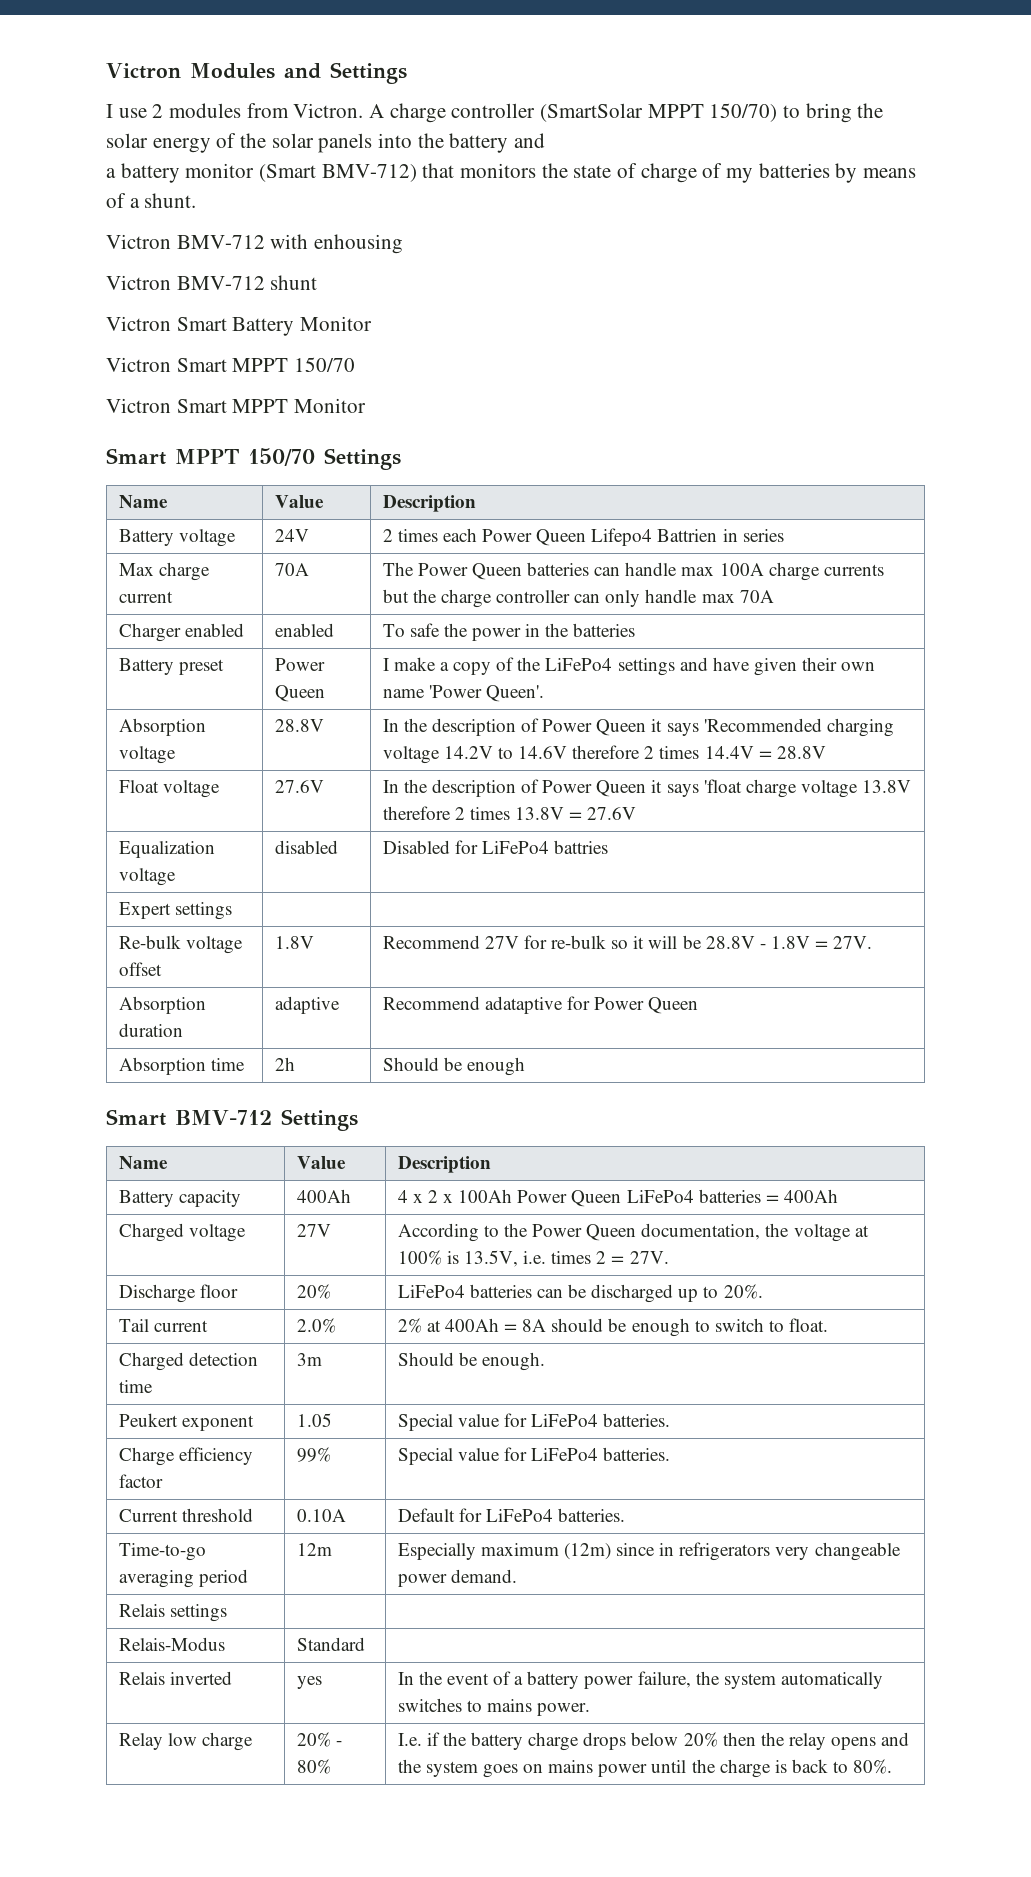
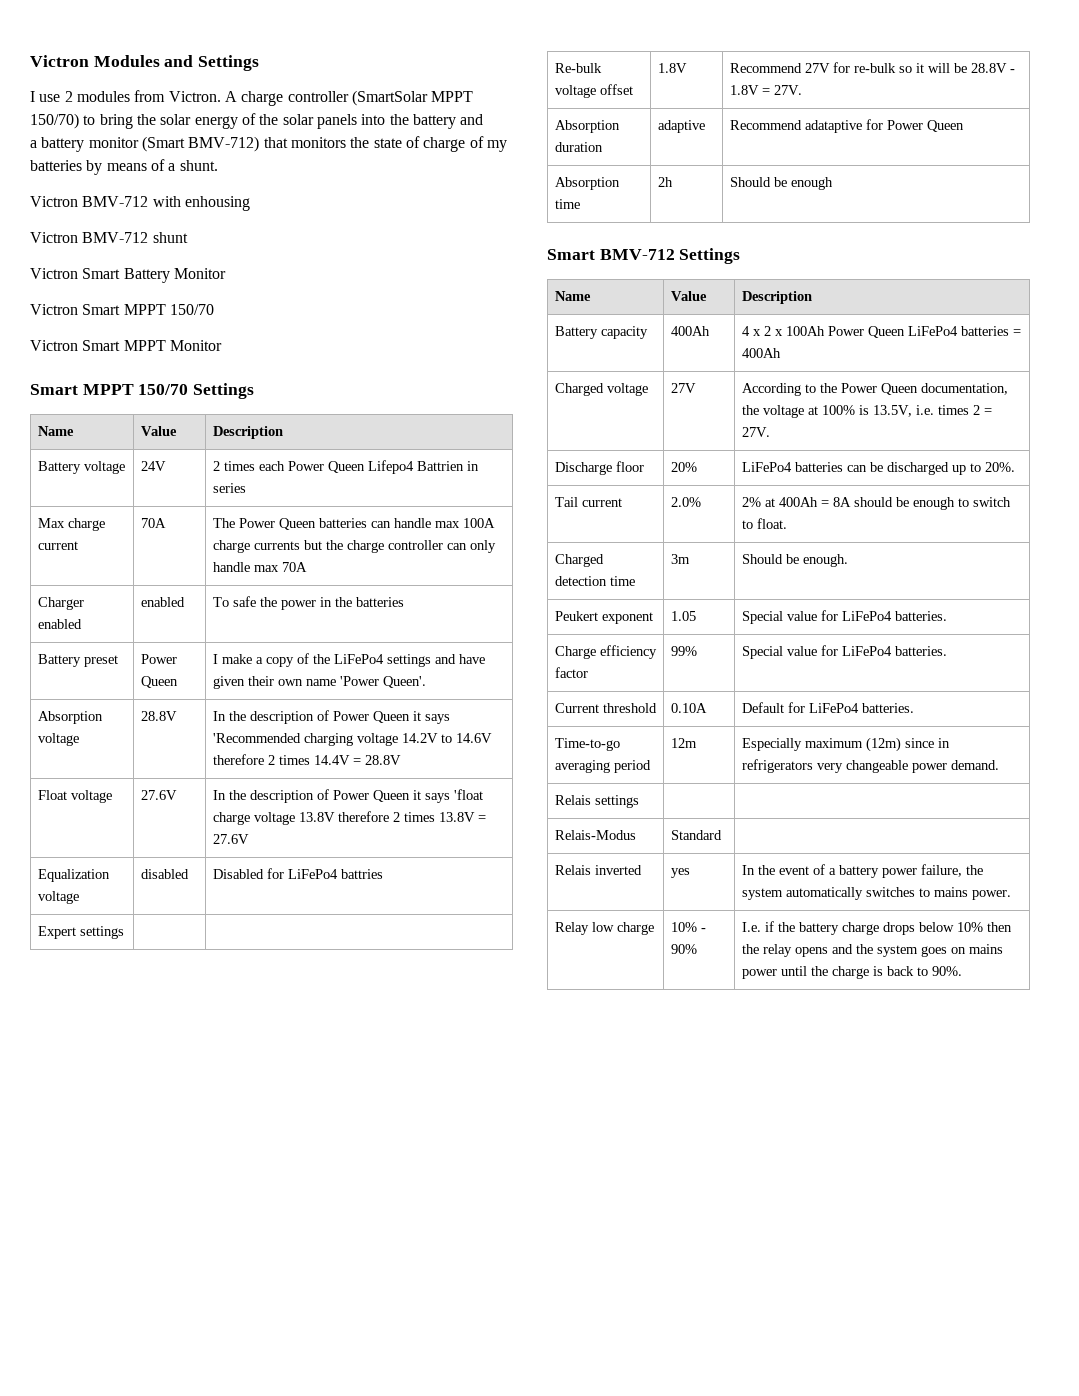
- Relay low charge | 20% - 80% | I.e. if the battery charge drops below 20% then the relay opens and the system goes on mains power until the charge is back to 80%.
+ Relay low charge | 10% - 90% | I.e. if the battery charge drops below 10% then the relay opens and the system goes on mains power until the charge is back to 90%.

